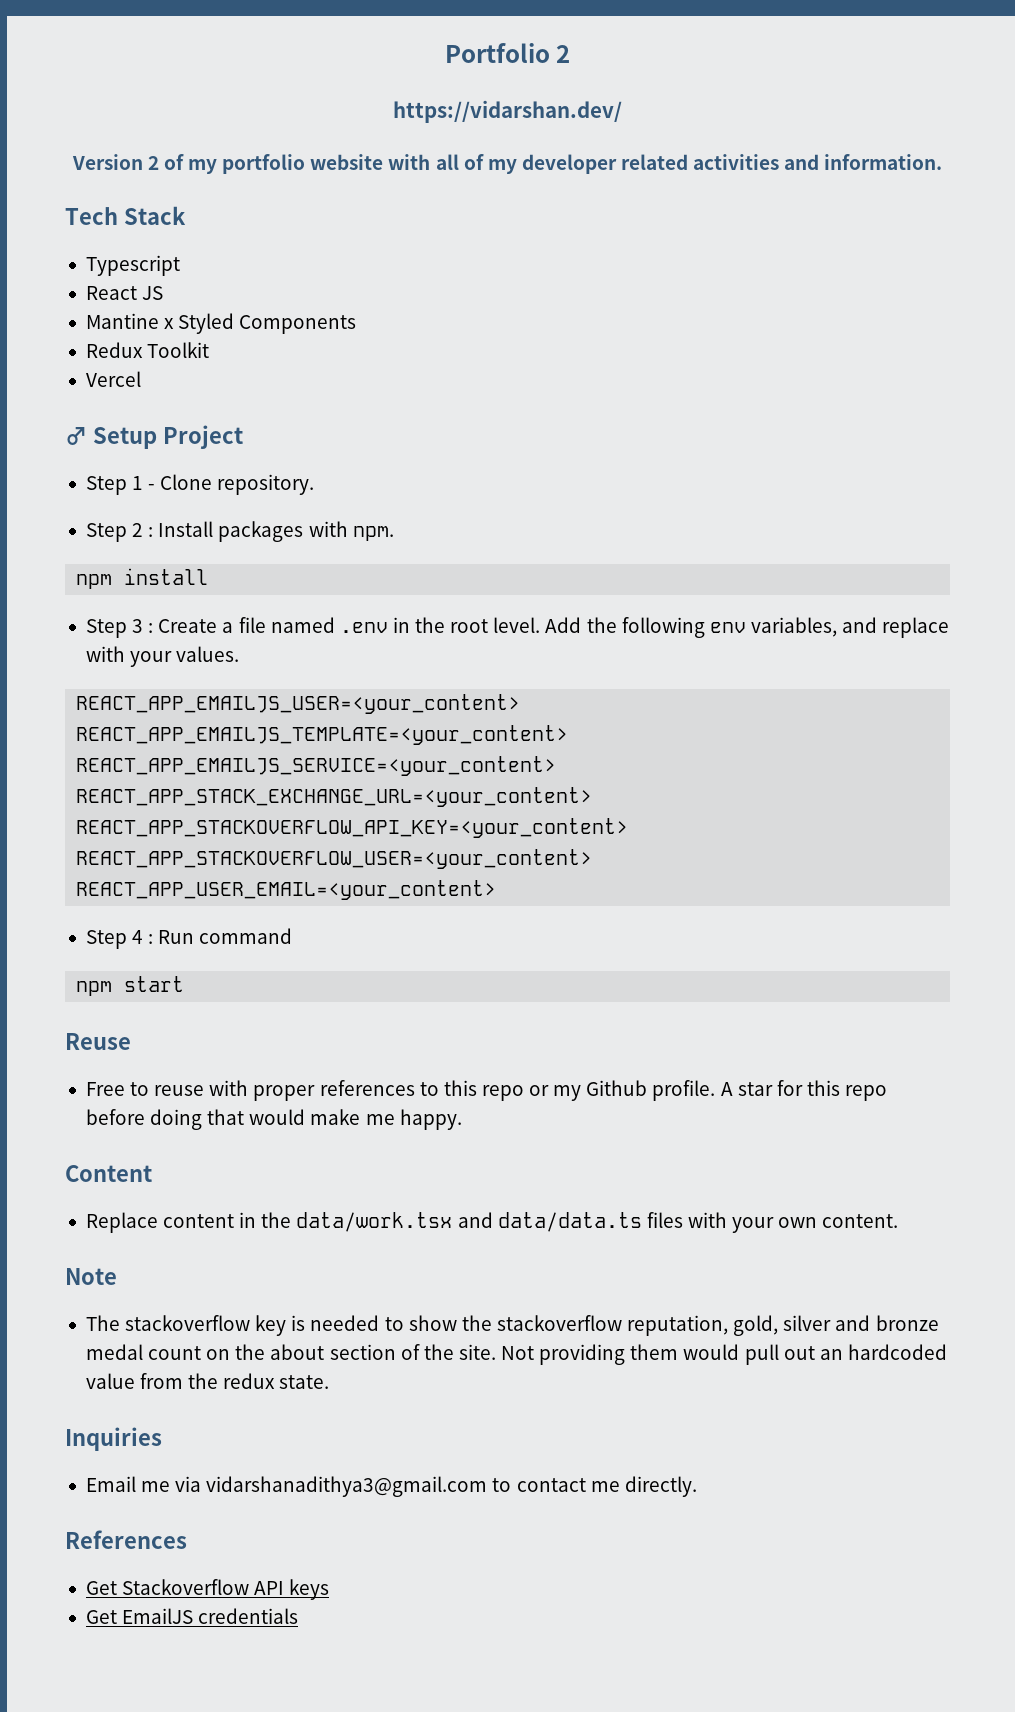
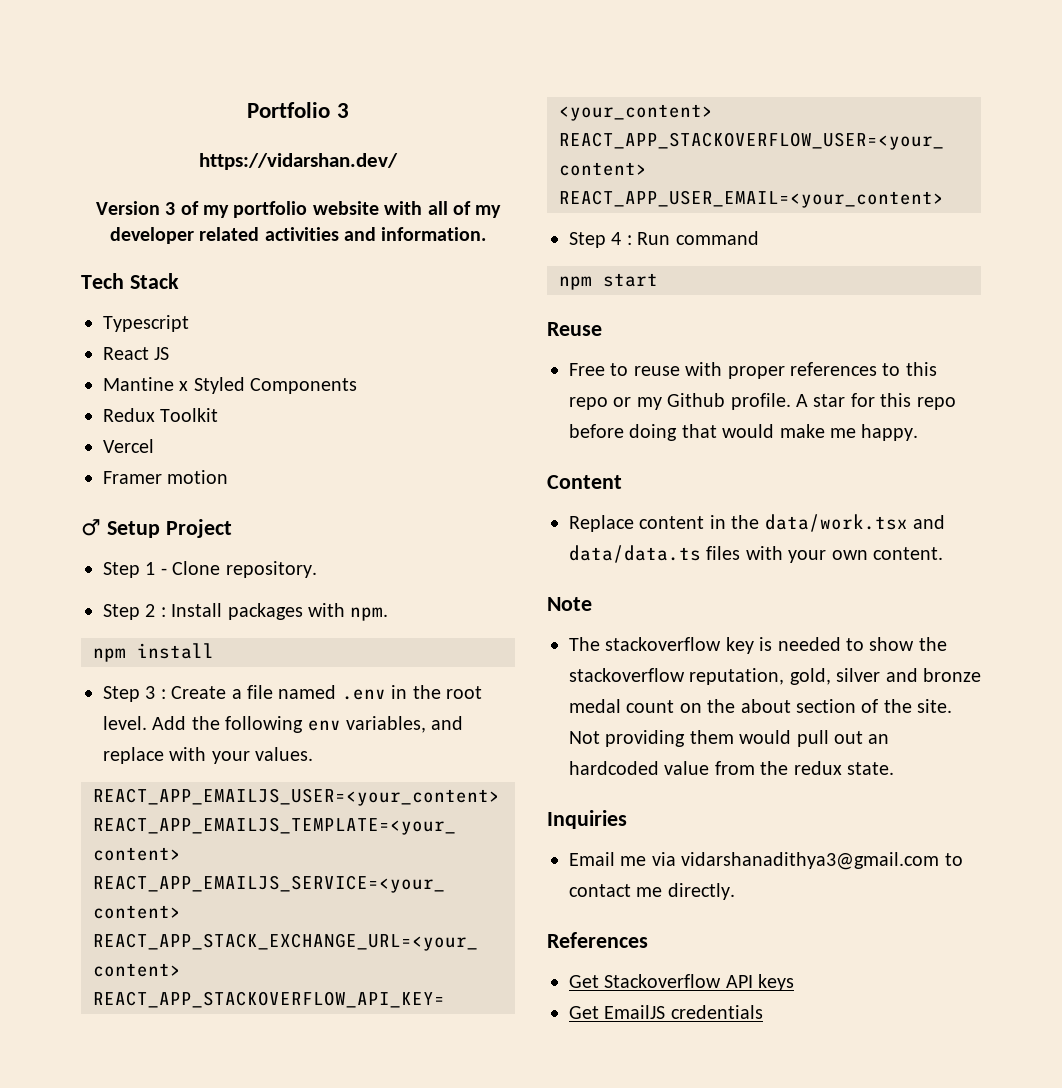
- Portfolio 2
+ Portfolio 3
- Version 2 of my portfolio website with all of my developer related activities and information.
+ Version 3 of my portfolio website with all of my developer related activities and information.
+ Framer motion

